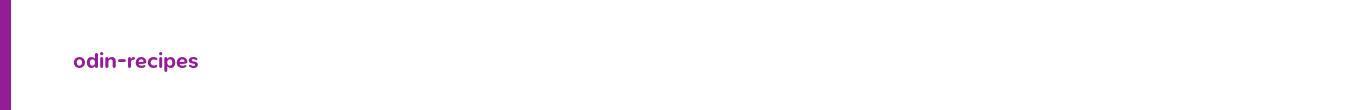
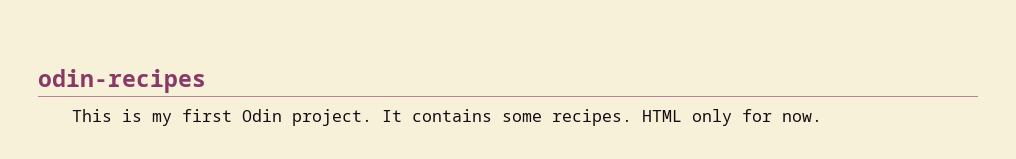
+ This is my first Odin project. It contains some recipes. HTML only for now.

